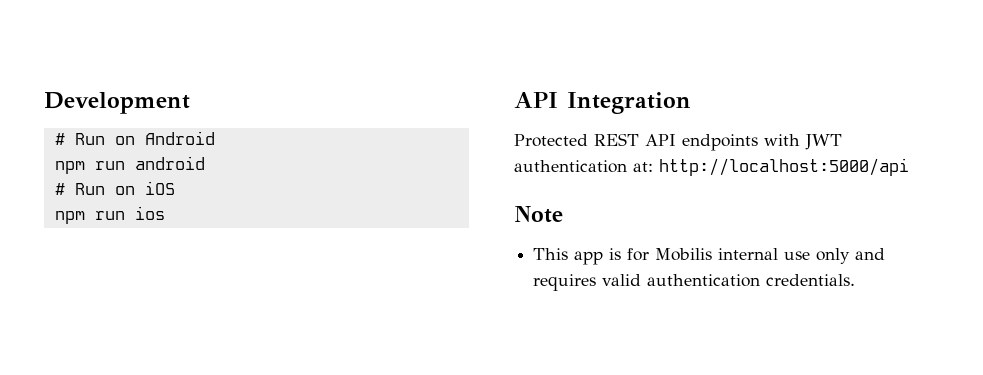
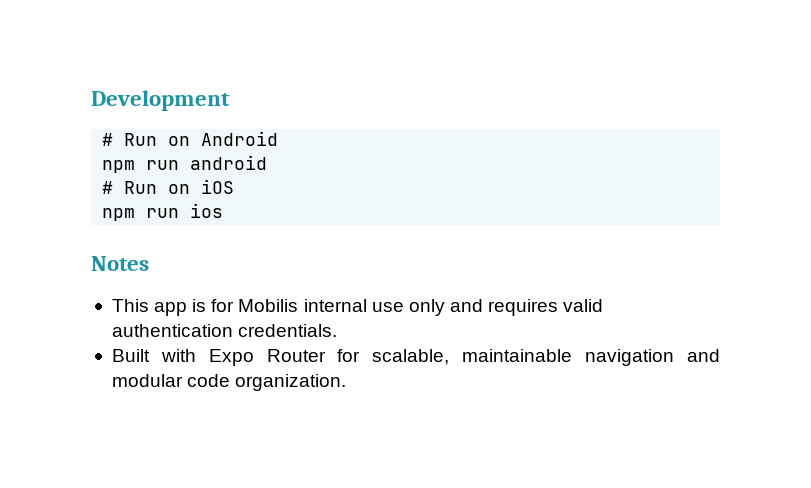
- API Integration
- Protected REST API endpoints with JWT authentication at: http://localhost:5000/api
- Note
+ Notes
+ Built with Expo Router for scalable, maintainable navigation and modular code organization.

